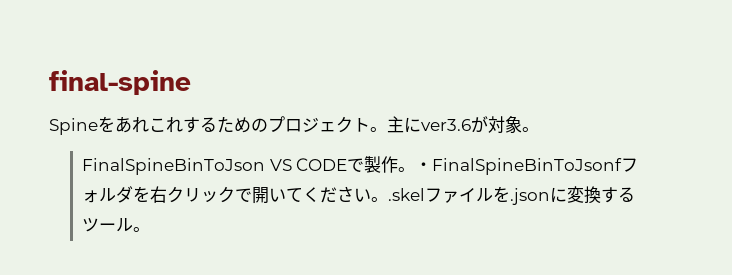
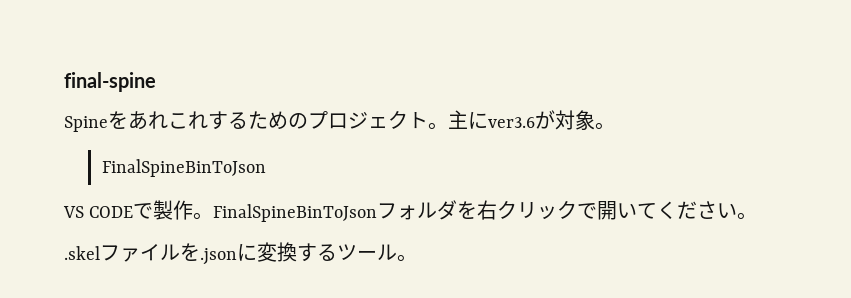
  主にver3.6が対象。
- FinalSpineBinToJson VS CODEで製作。
+ FinalSpineBinToJson
+ VS CODEで製作。
- ・FinalSpineBinToJsonfフォルダを右クリックで開いてください。.skelファイルを.jsonに変換するツール。
+ FinalSpineBinToJsonフォルダを右クリックで開いてください。
+ .skelファイルを.jsonに変換するツール。

